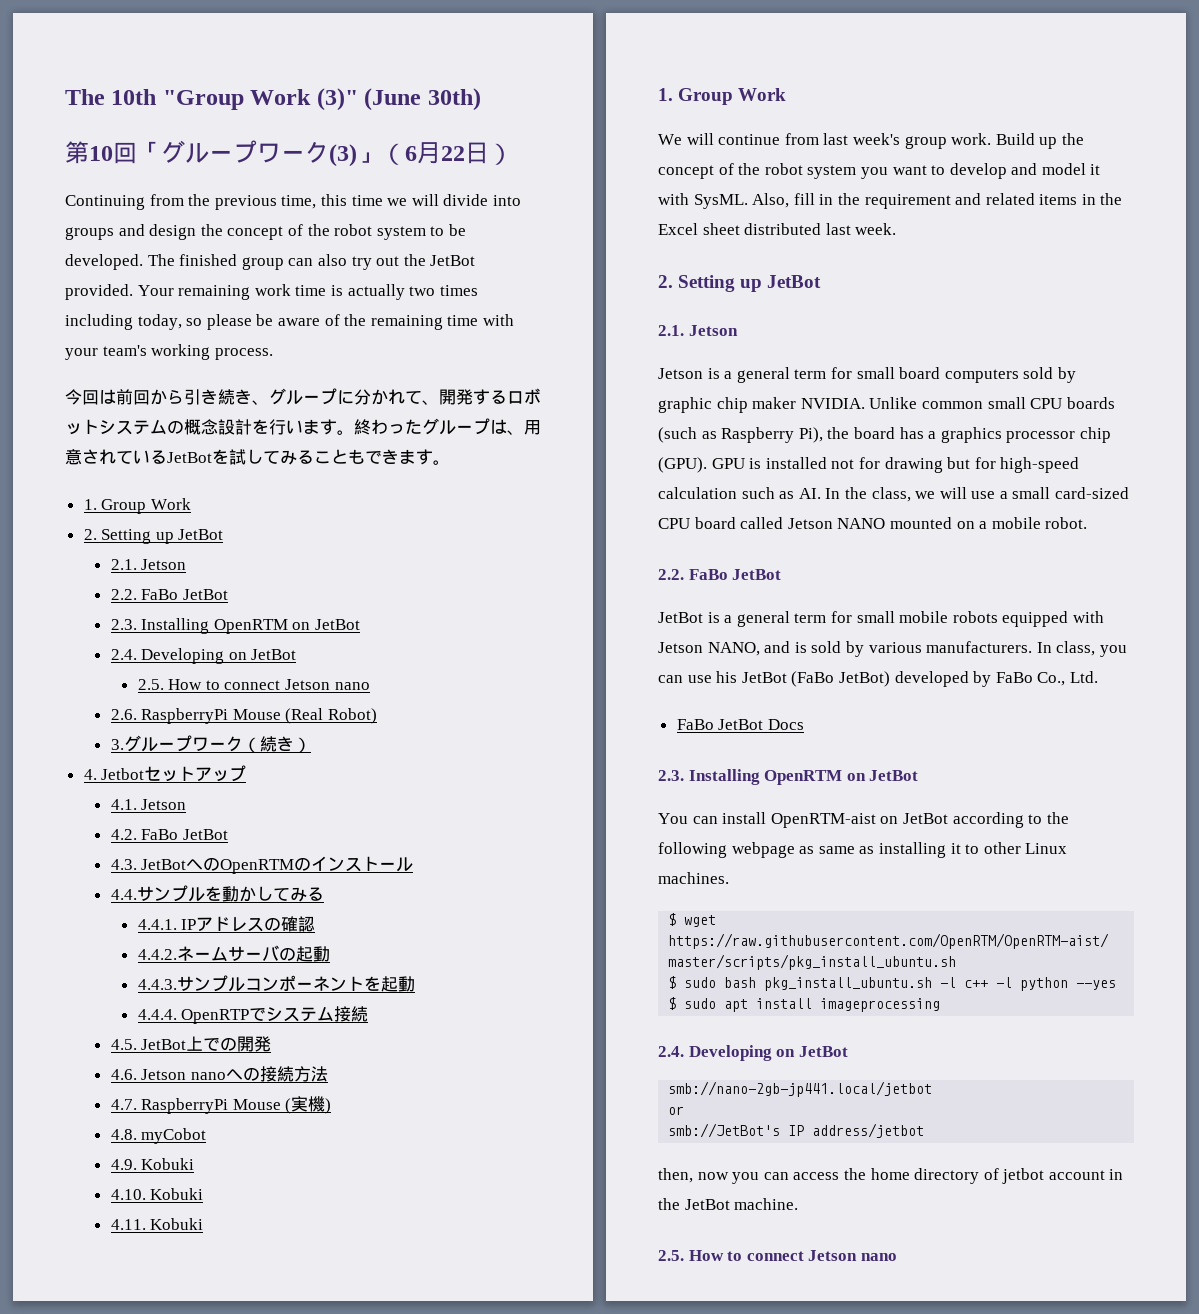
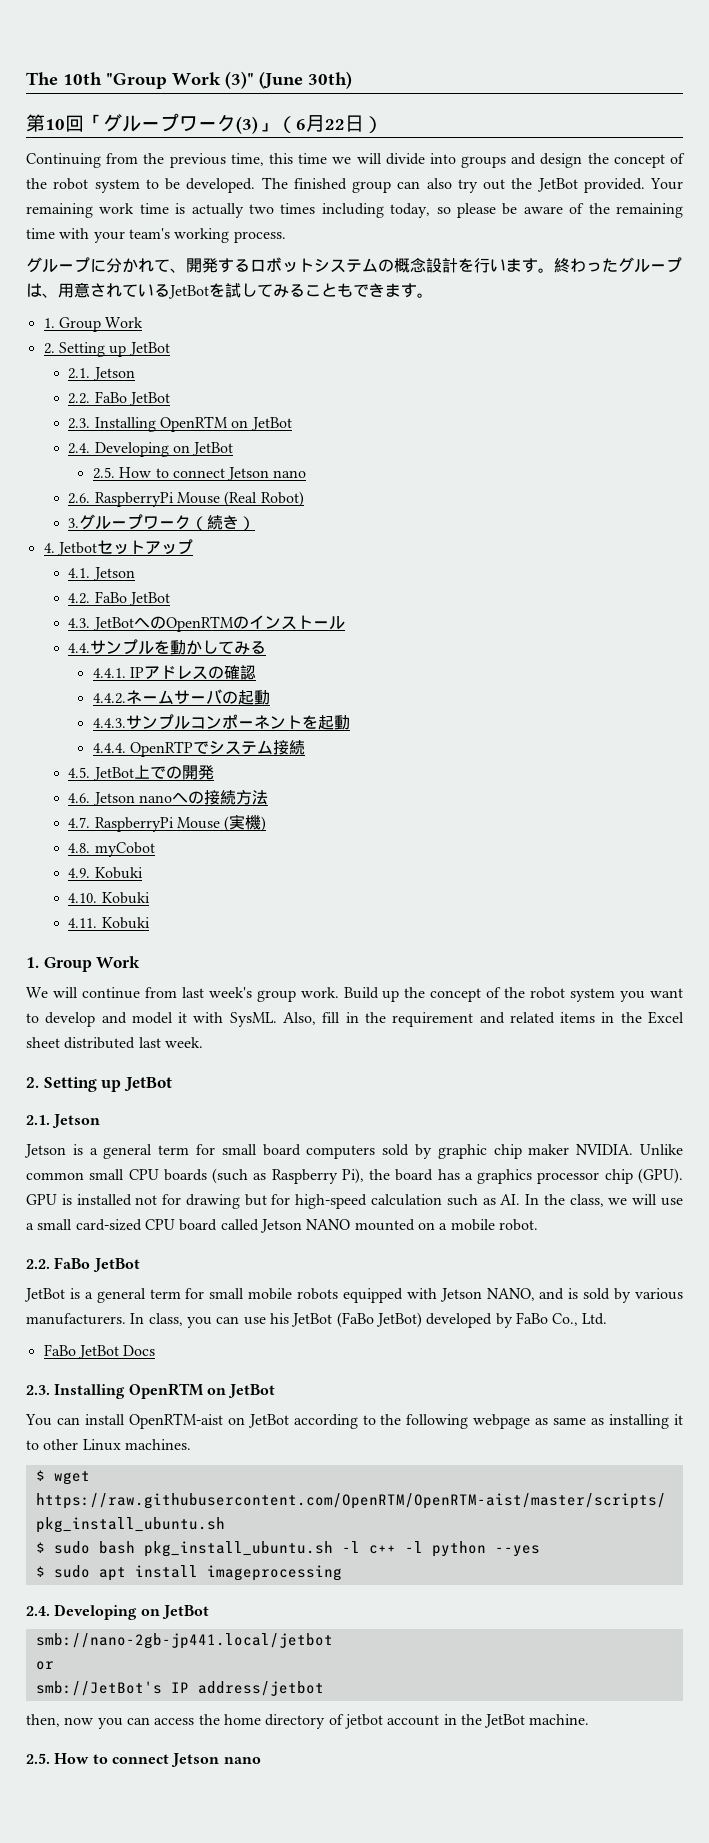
- 今回は前回から引き続き、グループに分かれて、開発するロボットシステムの概念設計を行います。
+ グループに分かれて、開発するロボットシステムの概念設計を行います。

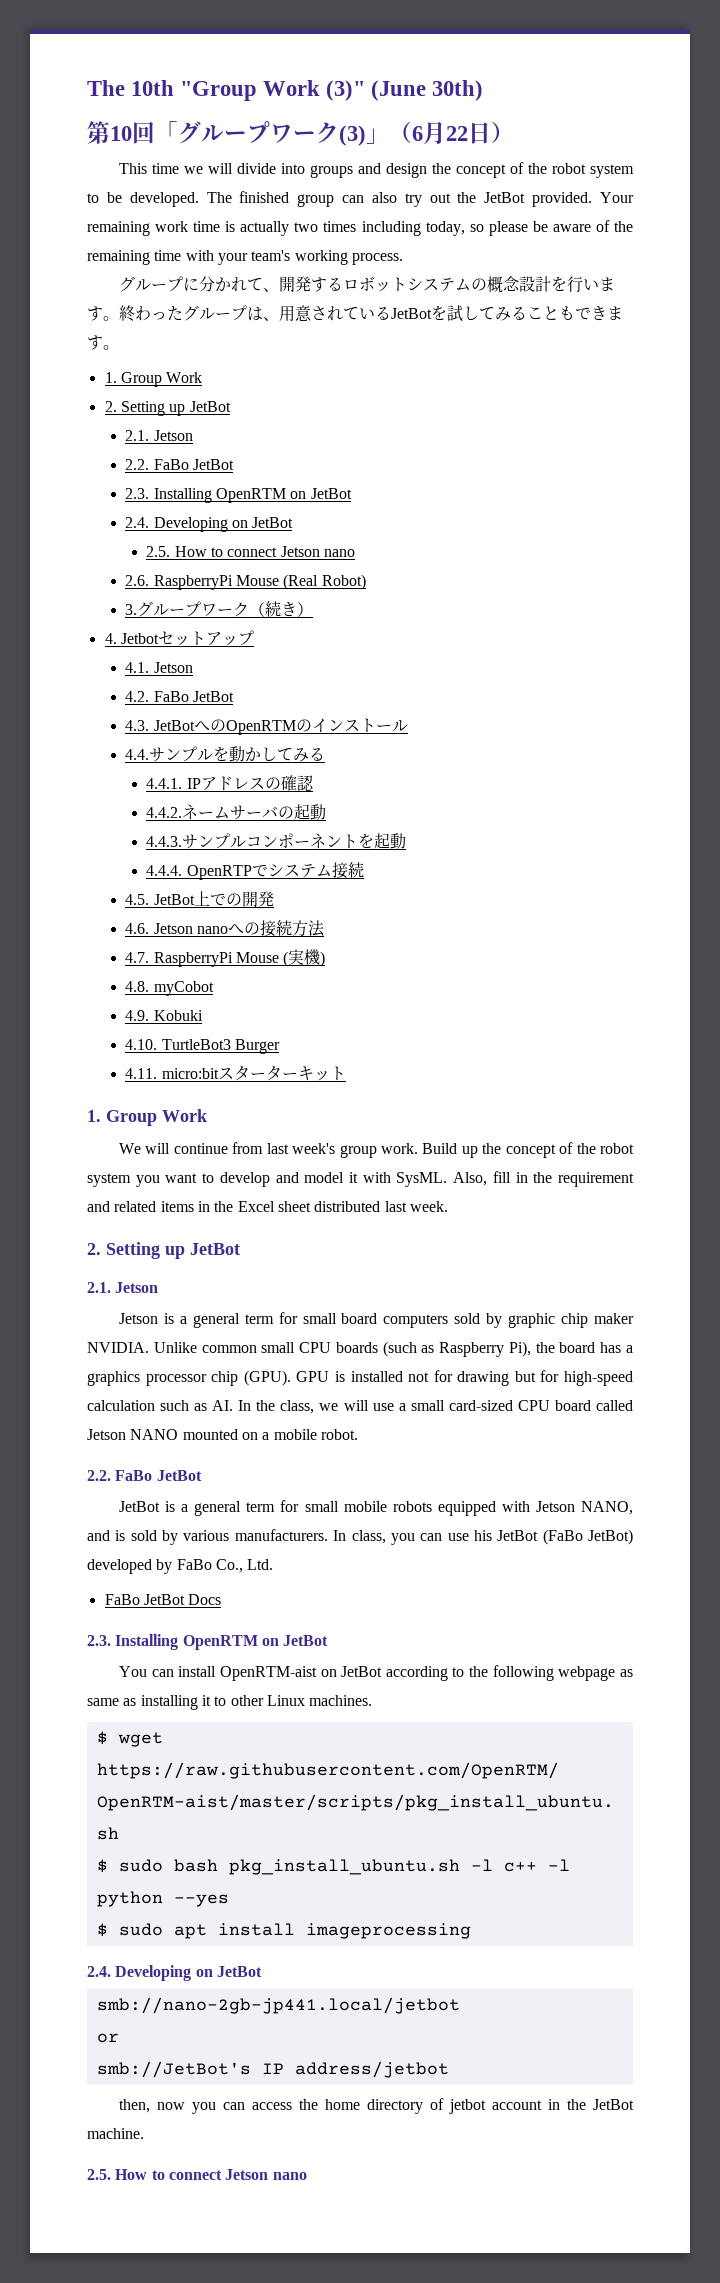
- Continuing from the previous time, this time we will divide into groups and design the concept of the robot system to be developed.
+ This time we will divide into groups and design the concept of the robot system to be developed.
- 4.10. Kobuki
+ 4.10. TurtleBot3 Burger
- 4.11. Kobuki
+ 4.11. micro:bitスターターキット

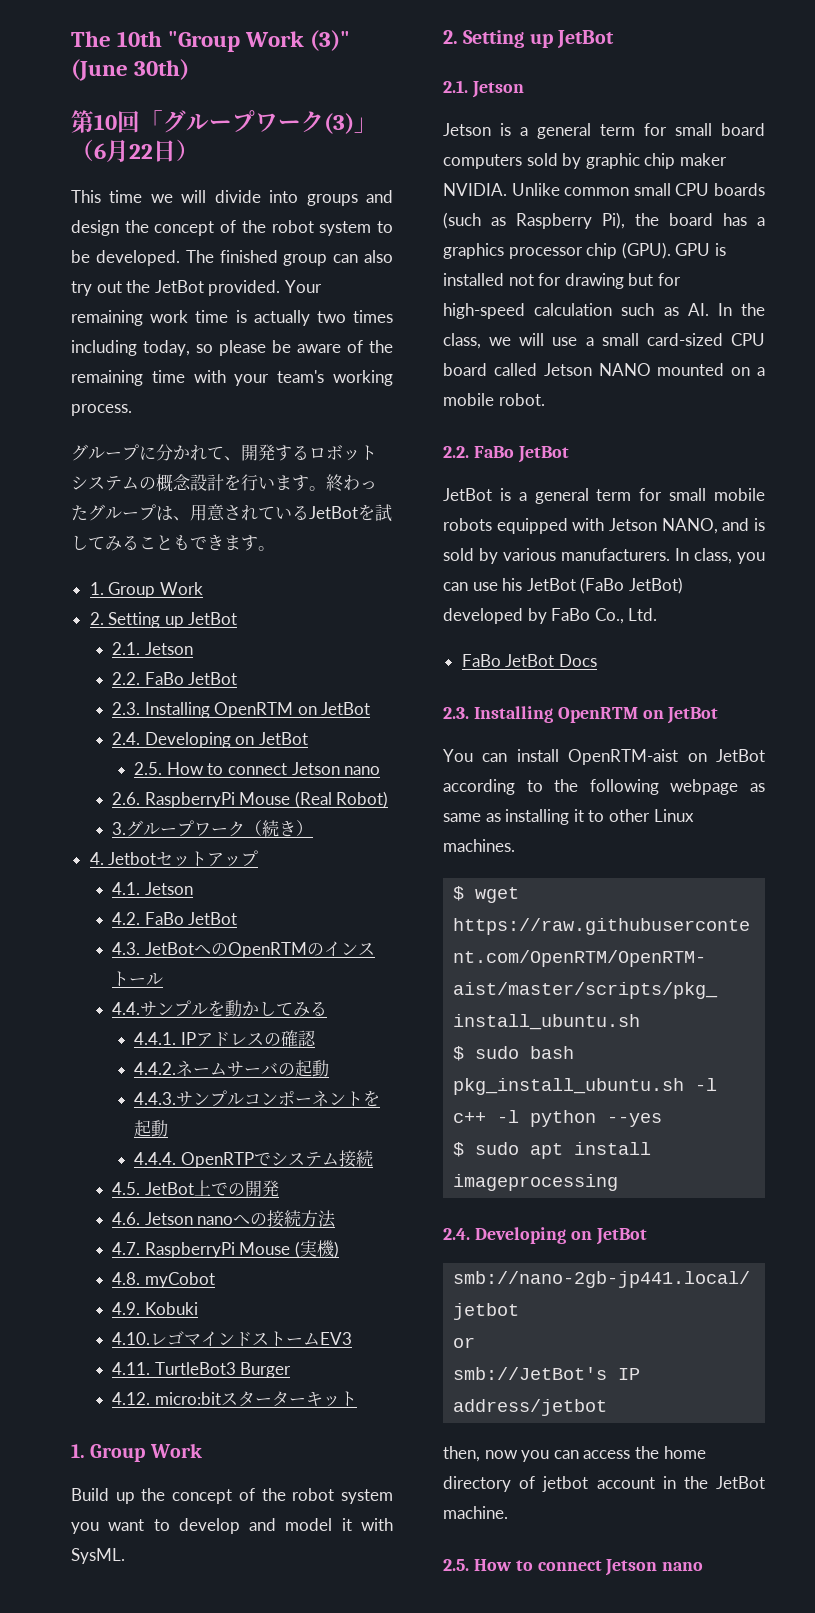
- 4.10. TurtleBot3 Burger
+ 4.10.レゴマインドストームEV3
+ 4.11. TurtleBot3 Burger
- 4.11. micro:bitスターターキット
+ 4.12. micro:bitスターターキット
- We will continue from last week's group work.
- Also, fill in the requirement and related items in the Excel sheet distributed last week.

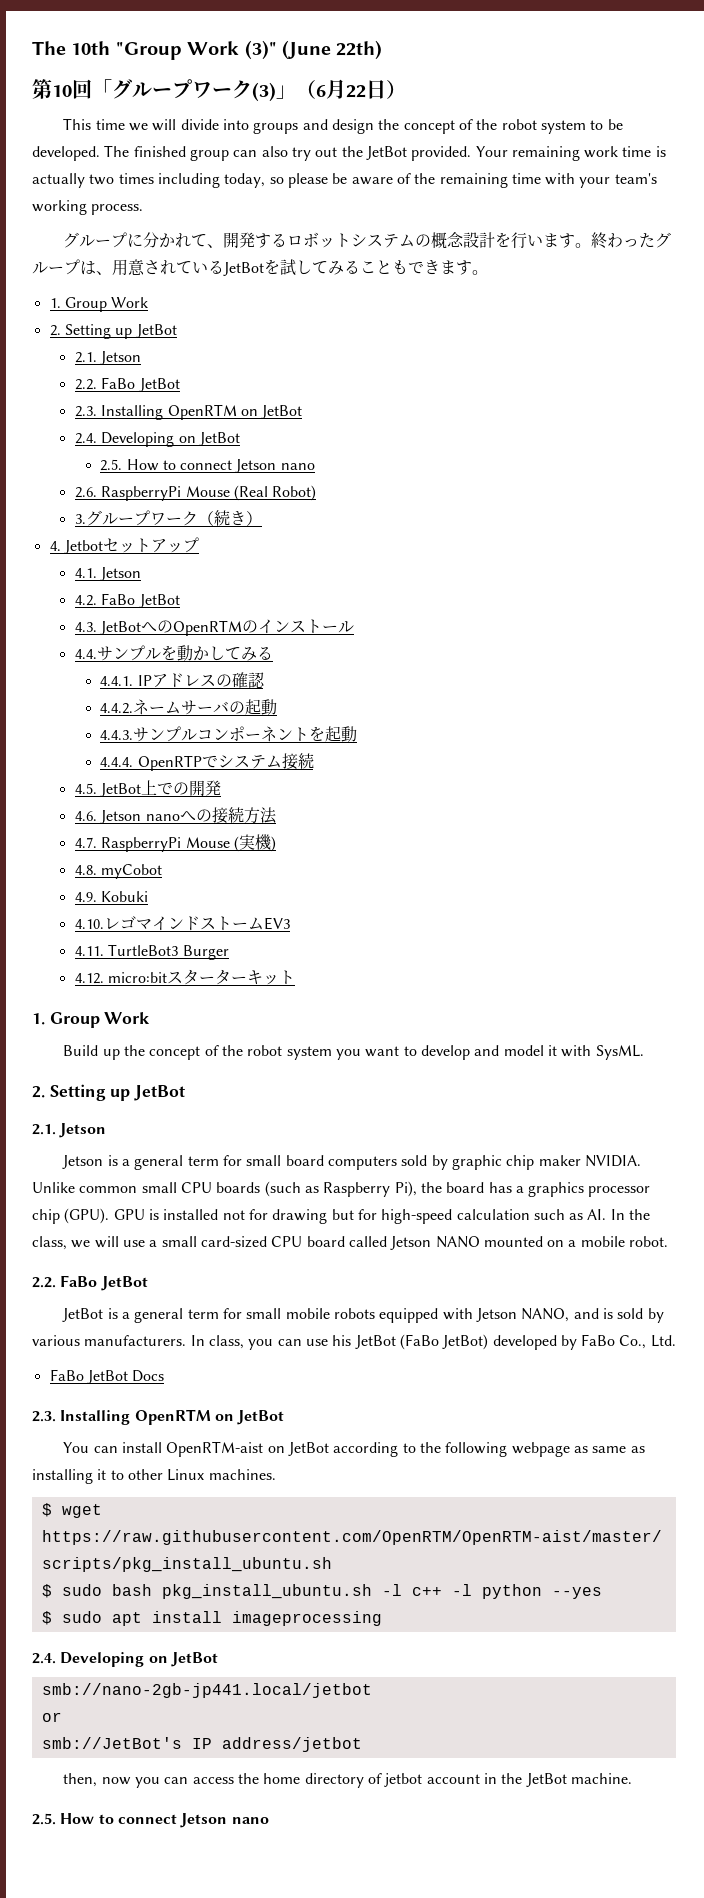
- The 10th "Group Work (3)" (June 30th)
+ The 10th "Group Work (3)" (June 22th)

